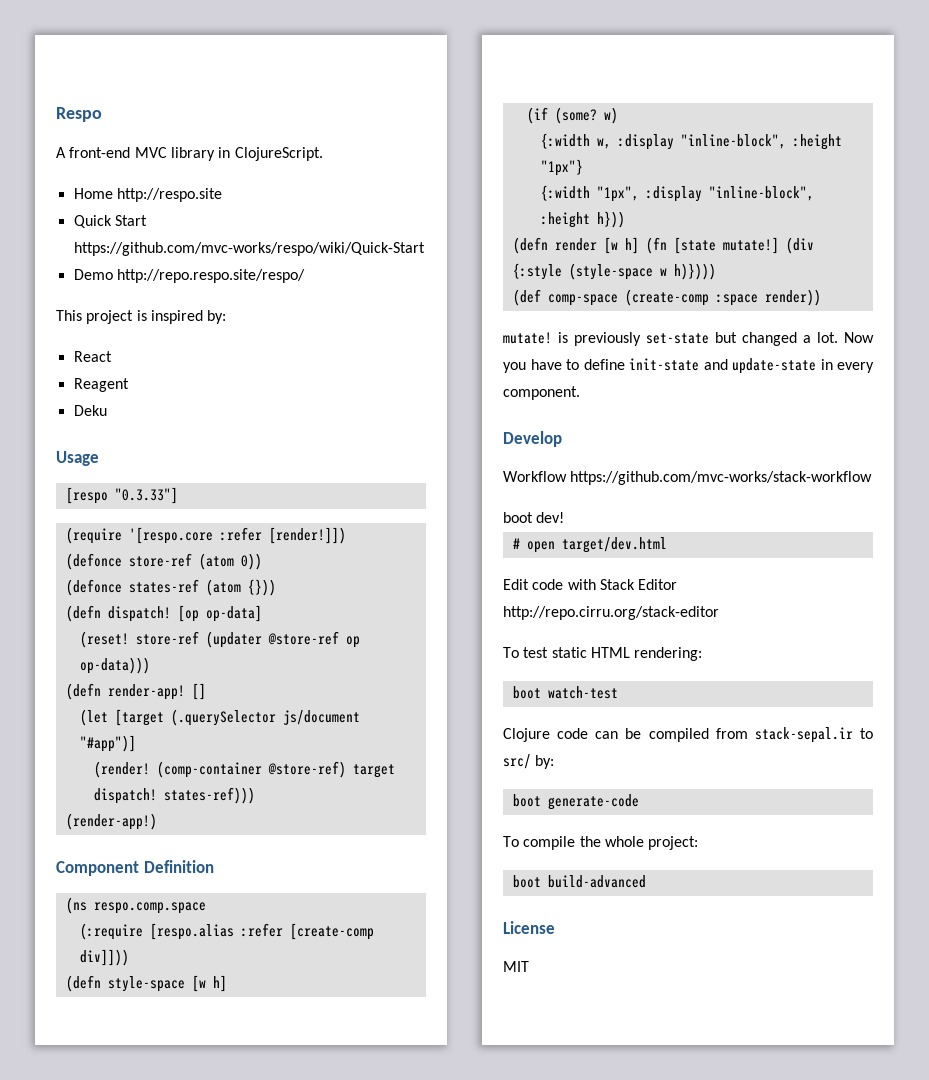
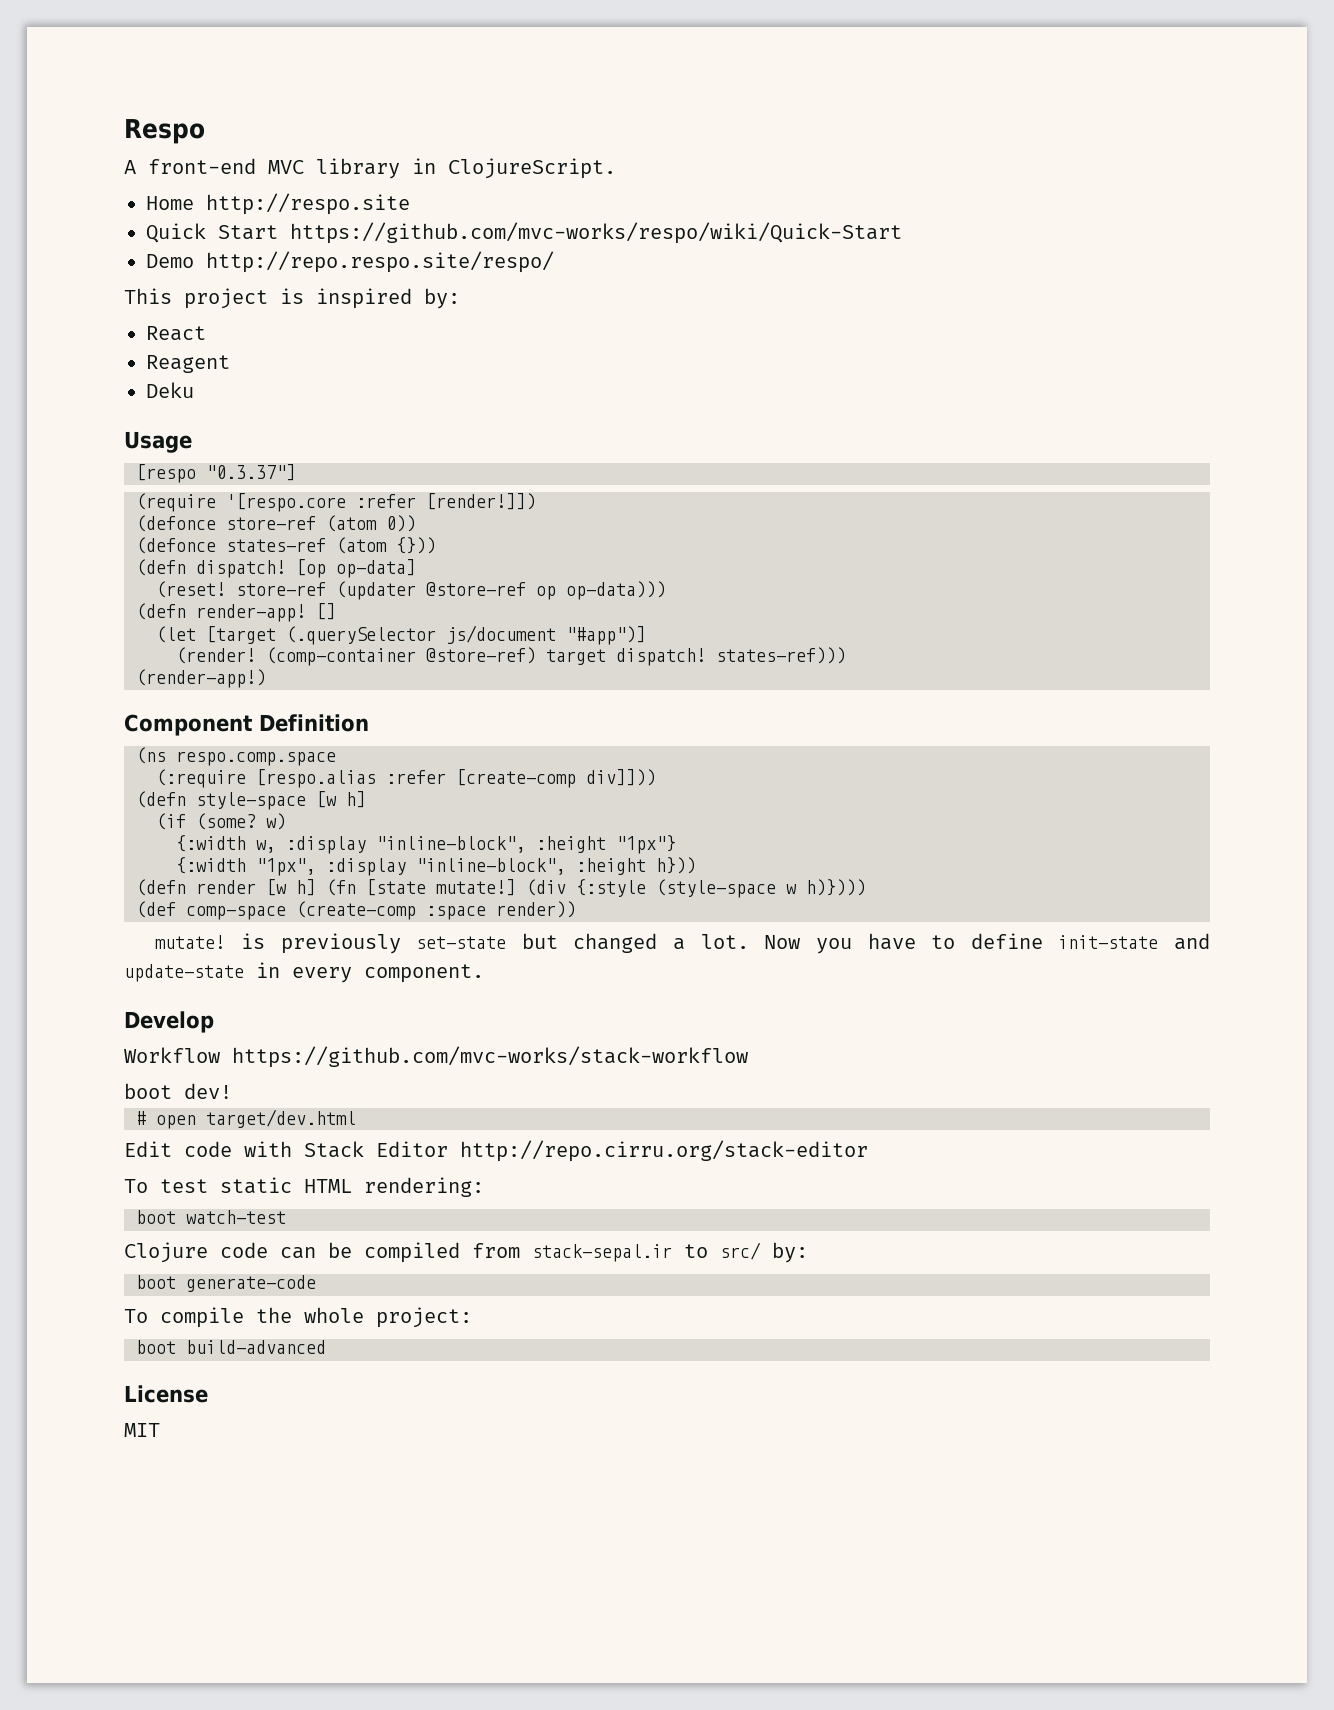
- [respo "0.3.33"]
+ [respo "0.3.37"]

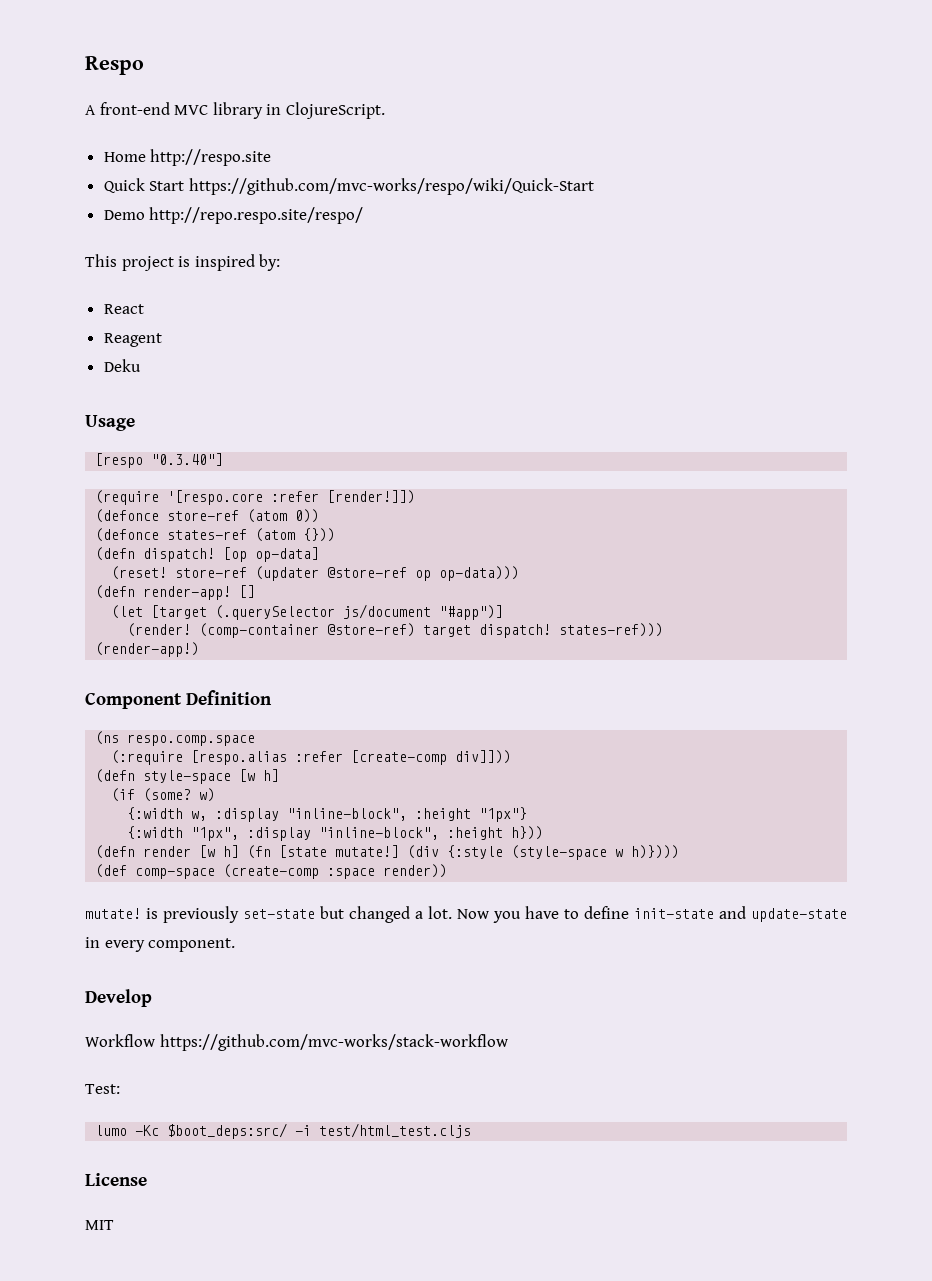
- [respo "0.3.37"]
+ [respo "0.3.40"]
- boot dev!
- # open target/dev.html
- Edit code with Stack Editor http://repo.cirru.org/stack-editor
- To test static HTML rendering:
- boot watch-test
- Clojure code can be compiled from stack-sepal.ir to src/ by:
- boot generate-code
- To compile the whole project:
- boot build-advanced
+ Test:
+ lumo -Kc $boot_deps:src/ -i test/html_test.cljs

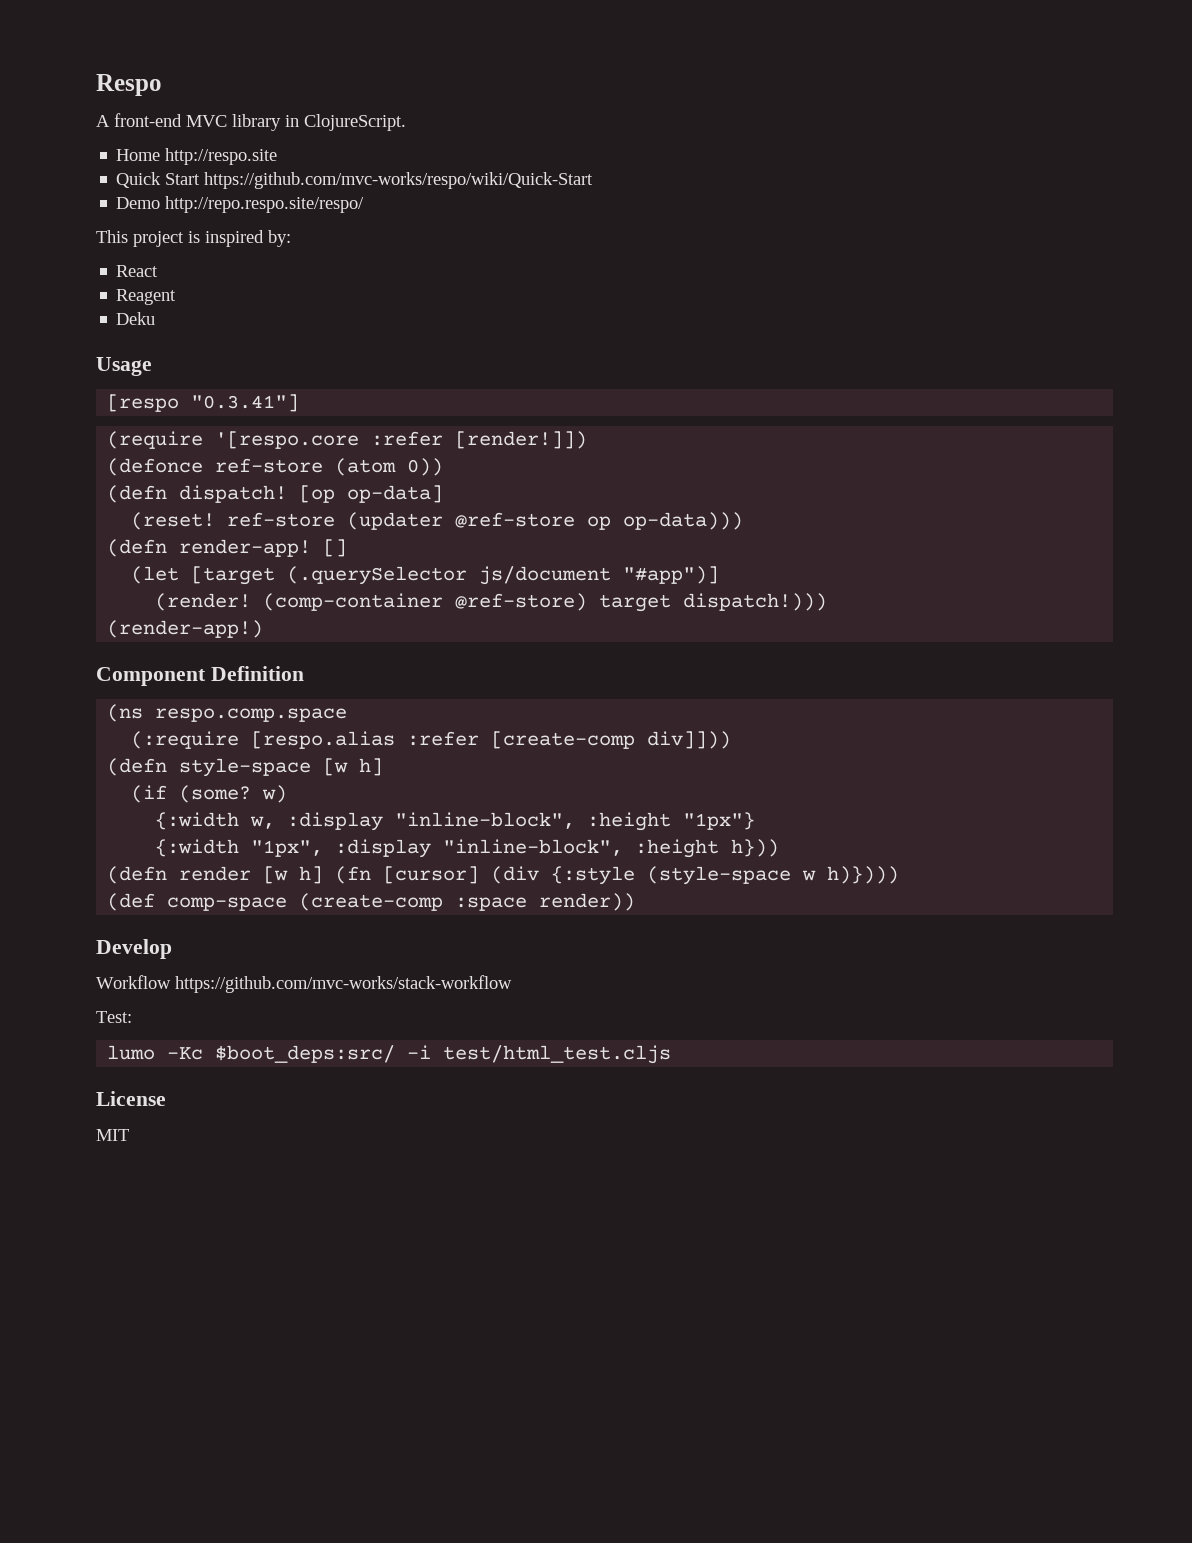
- [respo "0.3.40"]
+ [respo "0.3.41"]
- (defonce store-ref (atom 0))
+ (defonce ref-store (atom 0))
- (defonce states-ref (atom {}))
- (reset! store-ref (updater @store-ref op op-data)))
+ (reset! ref-store (updater @ref-store op op-data)))
- (comp-container @store-ref) target dispatch! states-ref)))
+ (comp-container @ref-store) target dispatch!)))
- (defn render [w h] (fn [state mutate!] (div {:style (style-space w h)})))
+ (defn render [w h] (fn [cursor] (div {:style (style-space w h)})))
- mutate! is previously set-state but changed a lot. Now you have to define init-state and update-state in every component.

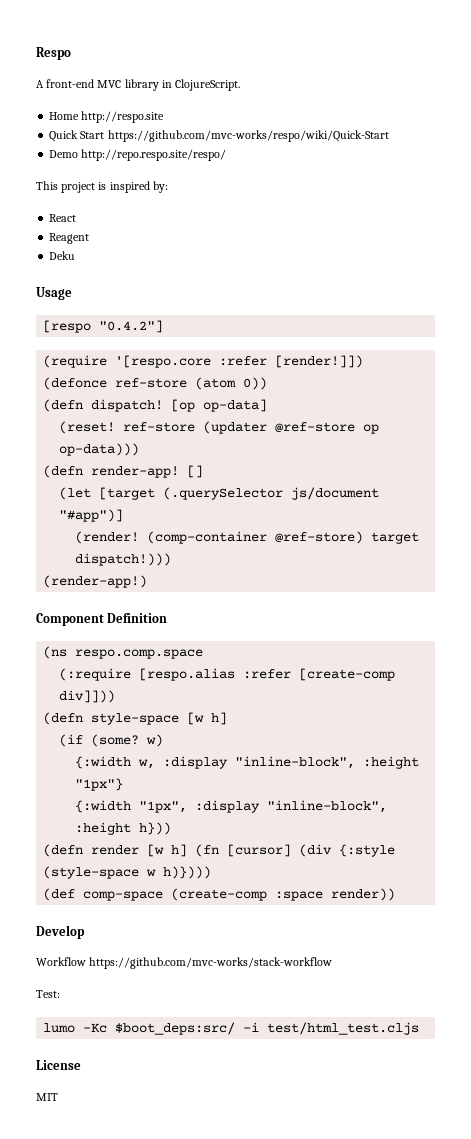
- [respo "0.3.41"]
+ [respo "0.4.2"]

